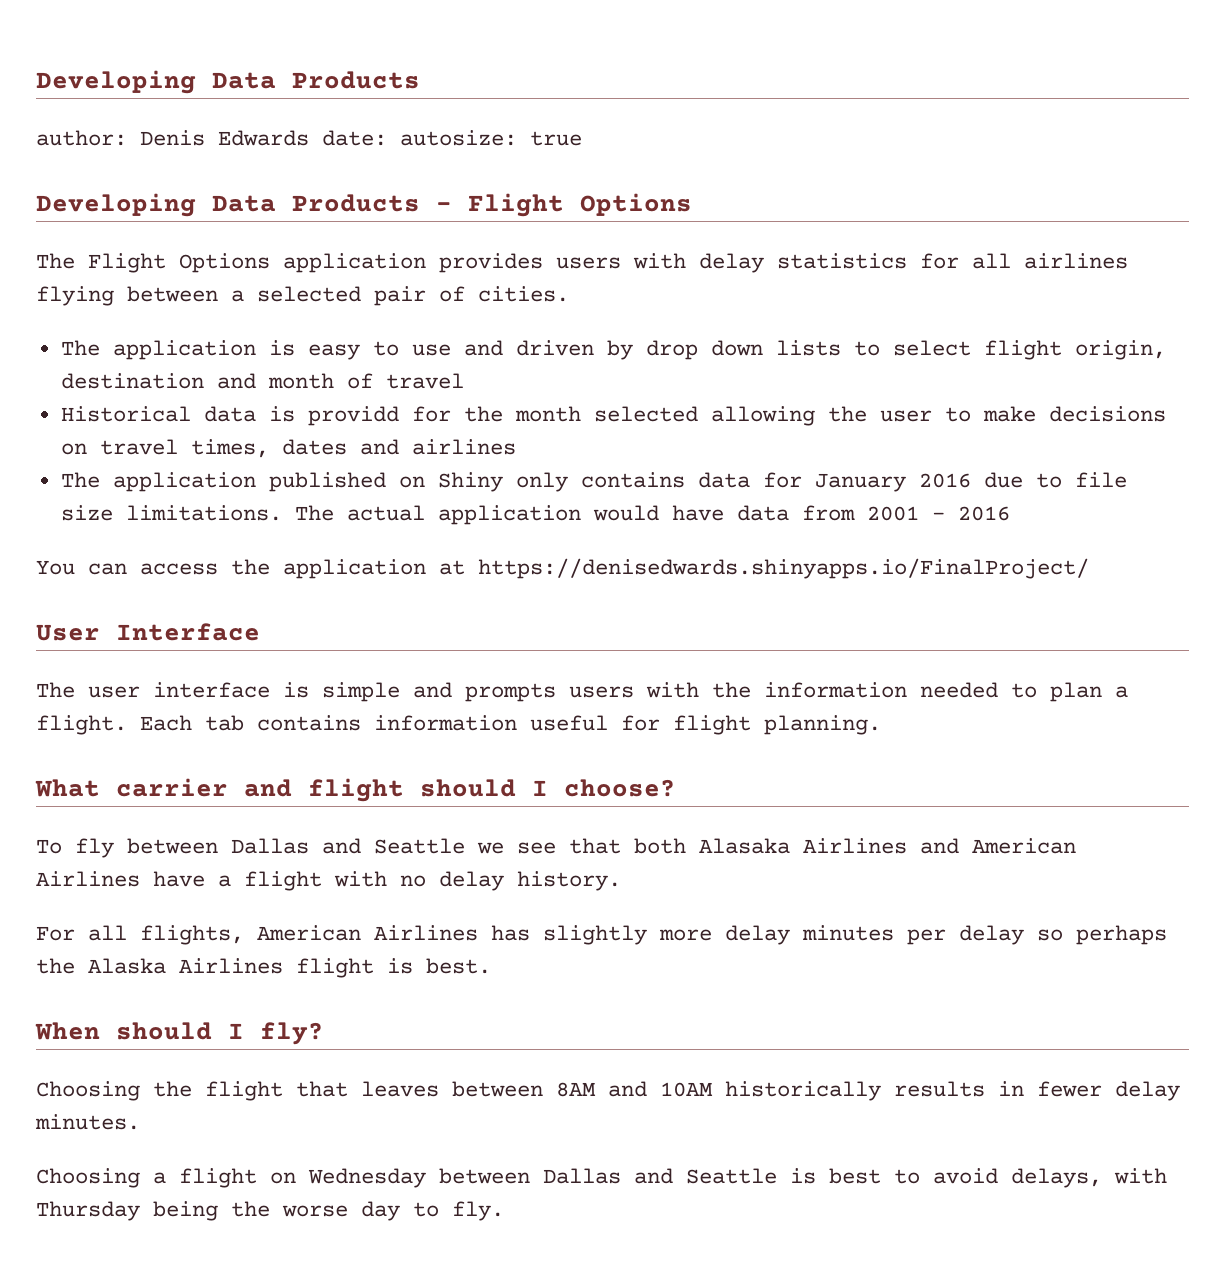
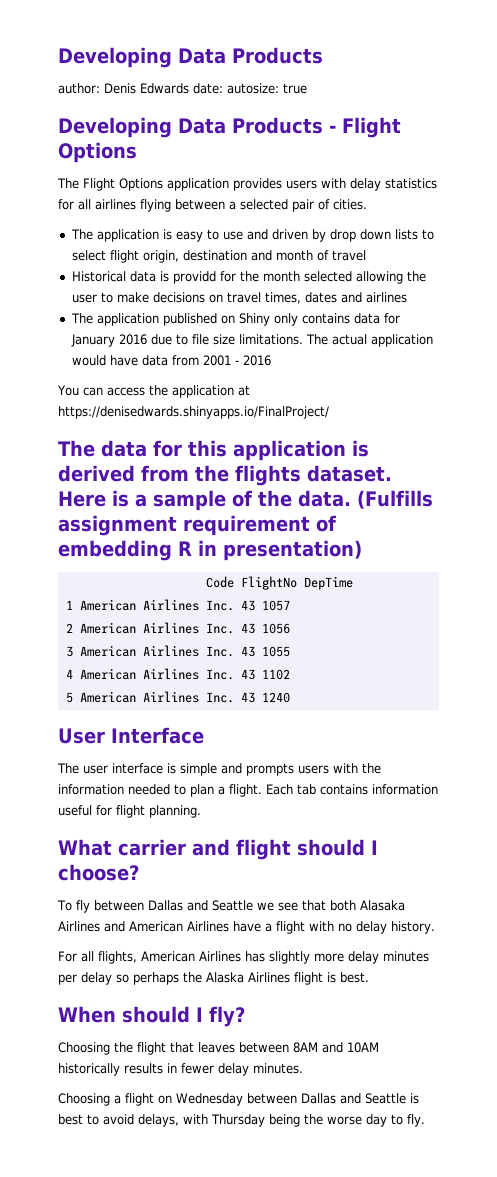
+ The data for this application is derived from the flights dataset. Here is a sample of the data. (Fulfills assignment requirement of embedding R in presentation)
+ Code FlightNo DepTime
+ 1 American Airlines Inc. 43 1057
+ 2 American Airlines Inc. 43 1056
+ 3 American Airlines Inc. 43 1055
+ 4 American Airlines Inc. 43 1102
+ 5 American Airlines Inc. 43 1240

